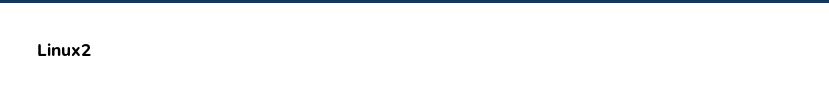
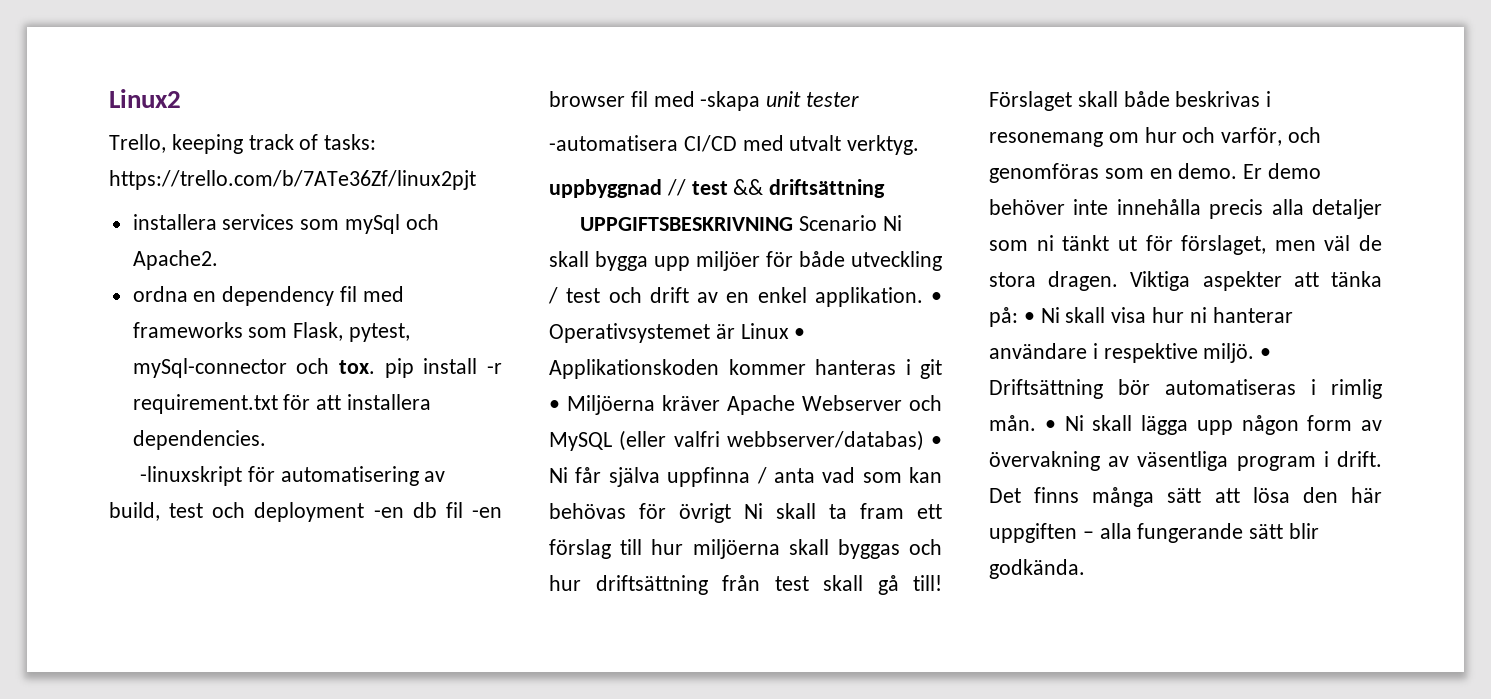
+ Trello, keeping track of tasks: https://trello.com/b/7ATe36Zf/linux2pjt
+ installera services som mySql och Apache2.
+ ordna en dependency fil med frameworks som Flask, pytest, mySql-connector och tox. pip install -r requirement.txt för att installera dependencies.
+ -linuxskript för automatisering av build, test och deployment -en db fil -en browser fil med -skapa unit tester
+ -automatisera CI/CD med utvalt verktyg.
+ uppbyggnad // test && driftsättning
+ UPPGIFTSBESKRIVNING Scenario Ni skall bygga upp miljöer för både utveckling / test och drift av en enkel applikation. • Operativsystemet är Linux • Applikationskoden kommer hanteras i git • Miljöerna kräver Apache Webserver och MySQL (eller valfri webbserver/databas) • Ni får själva uppfinna / anta vad som kan behövas för övrigt Ni skall ta fram ett förslag till hur miljöerna skall byggas och hur driftsättning från test skall gå till! Förslaget skall både beskrivas i resonemang om hur och varför, och genomföras som en demo. Er demo behöver inte innehålla precis alla detaljer som ni tänkt ut för förslaget, men väl de stora dragen. Viktiga aspekter att tänka på: • Ni skall visa hur ni hanterar användare i respektive miljö. • Driftsättning bör automatiseras i rimlig mån. • Ni skall lägga upp någon form av övervakning av väsentliga program i drift. Det finns många sätt att lösa den här uppgiften – alla fungerande sätt blir godkända.

